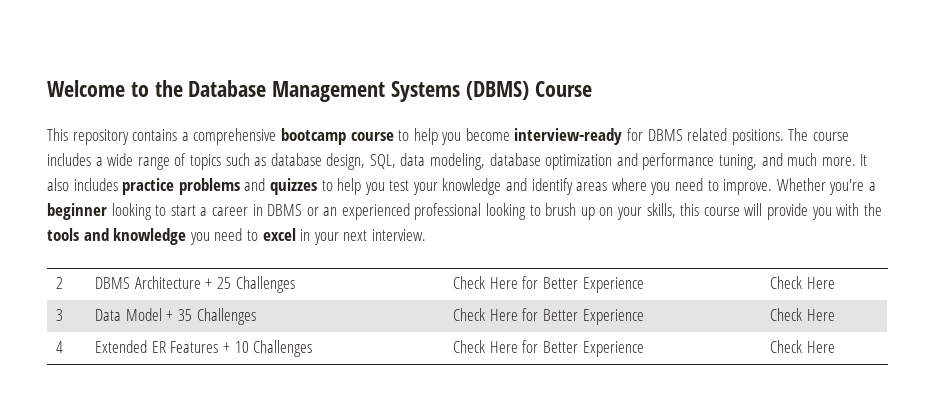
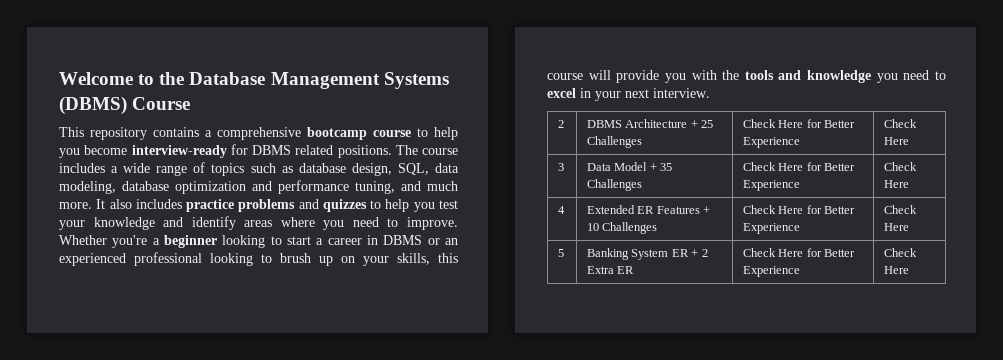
+ 5 | Banking System ER + 2 Extra ER | Check Here for Better Experience | Check Here

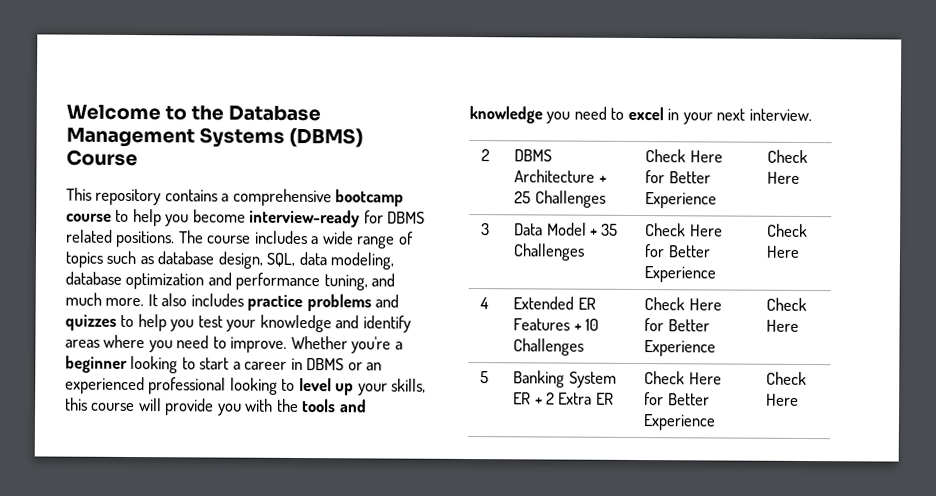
- Whether you're a beginner looking to start a career in DBMS or an experienced professional looking to brush up on your skills, this course will provide you with the tools and knowledge you need to excel in your next interview.
+ Whether you're a beginner looking to start a career in DBMS or an experienced professional looking to level up your skills, this course will provide you with the tools and knowledge you need to excel in your next interview.

